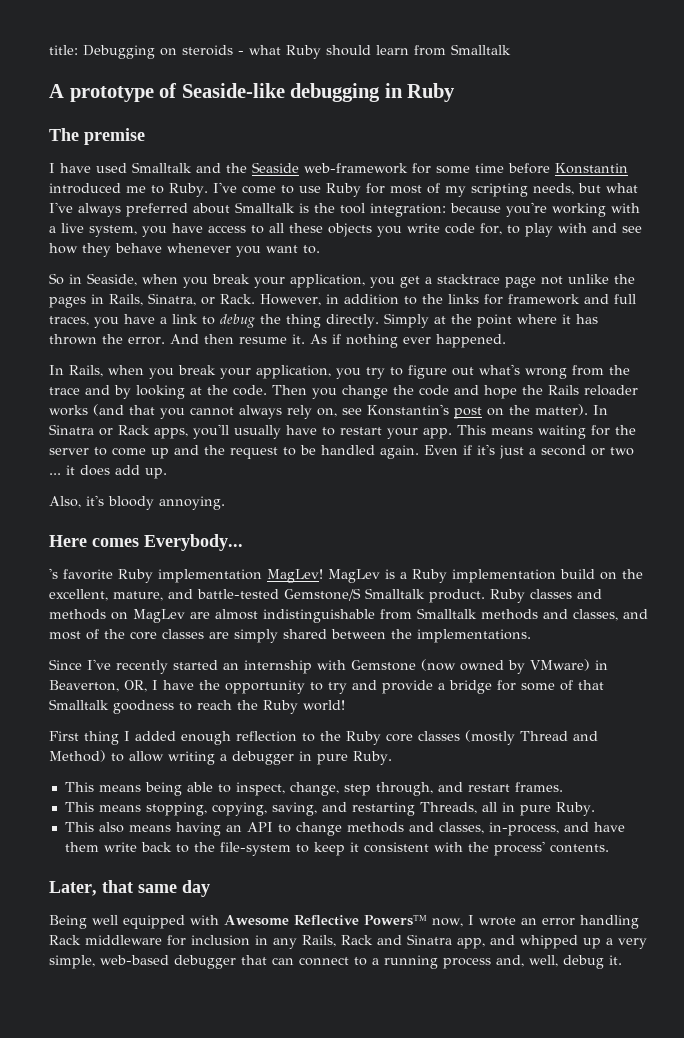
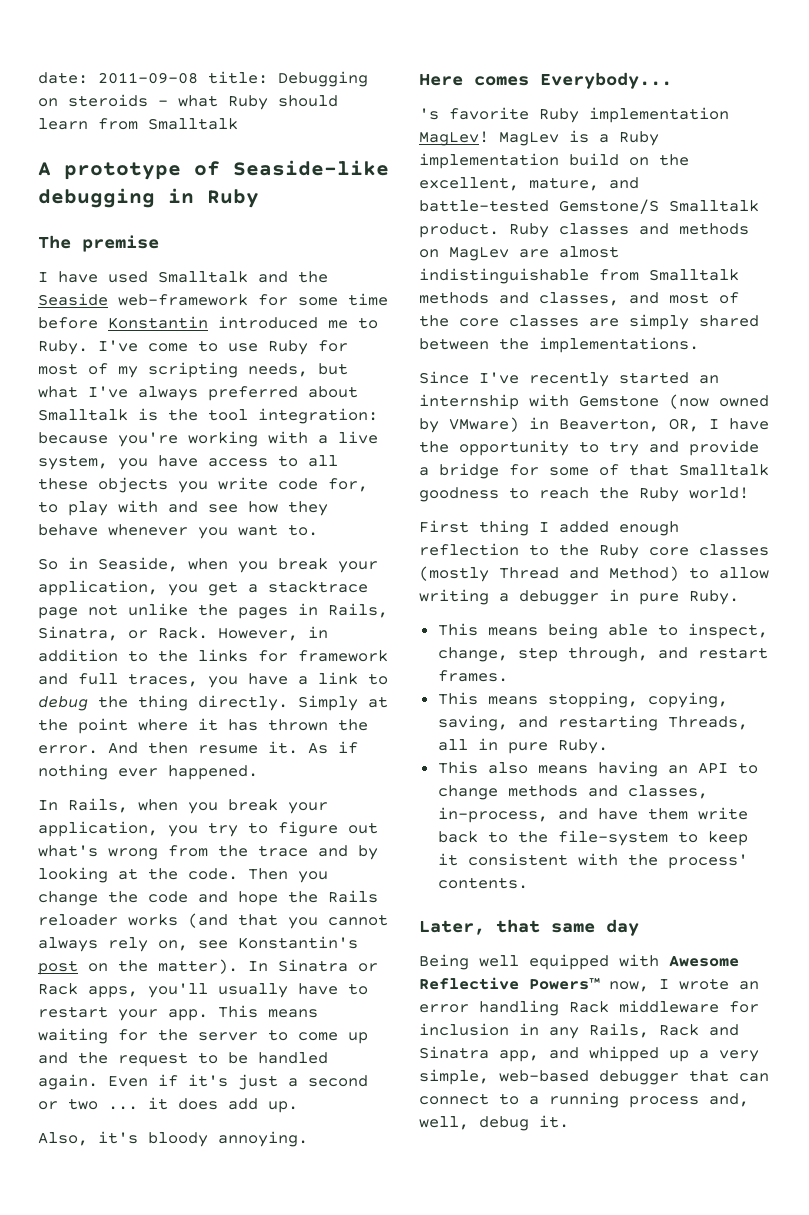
- title: Debugging on steroids - what Ruby should learn from Smalltalk
+ date: 2011-09-08 title: Debugging on steroids - what Ruby should learn from Smalltalk

